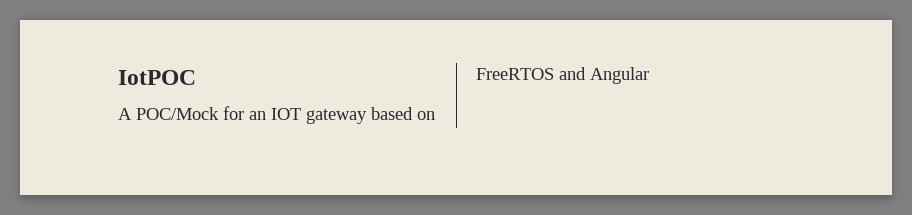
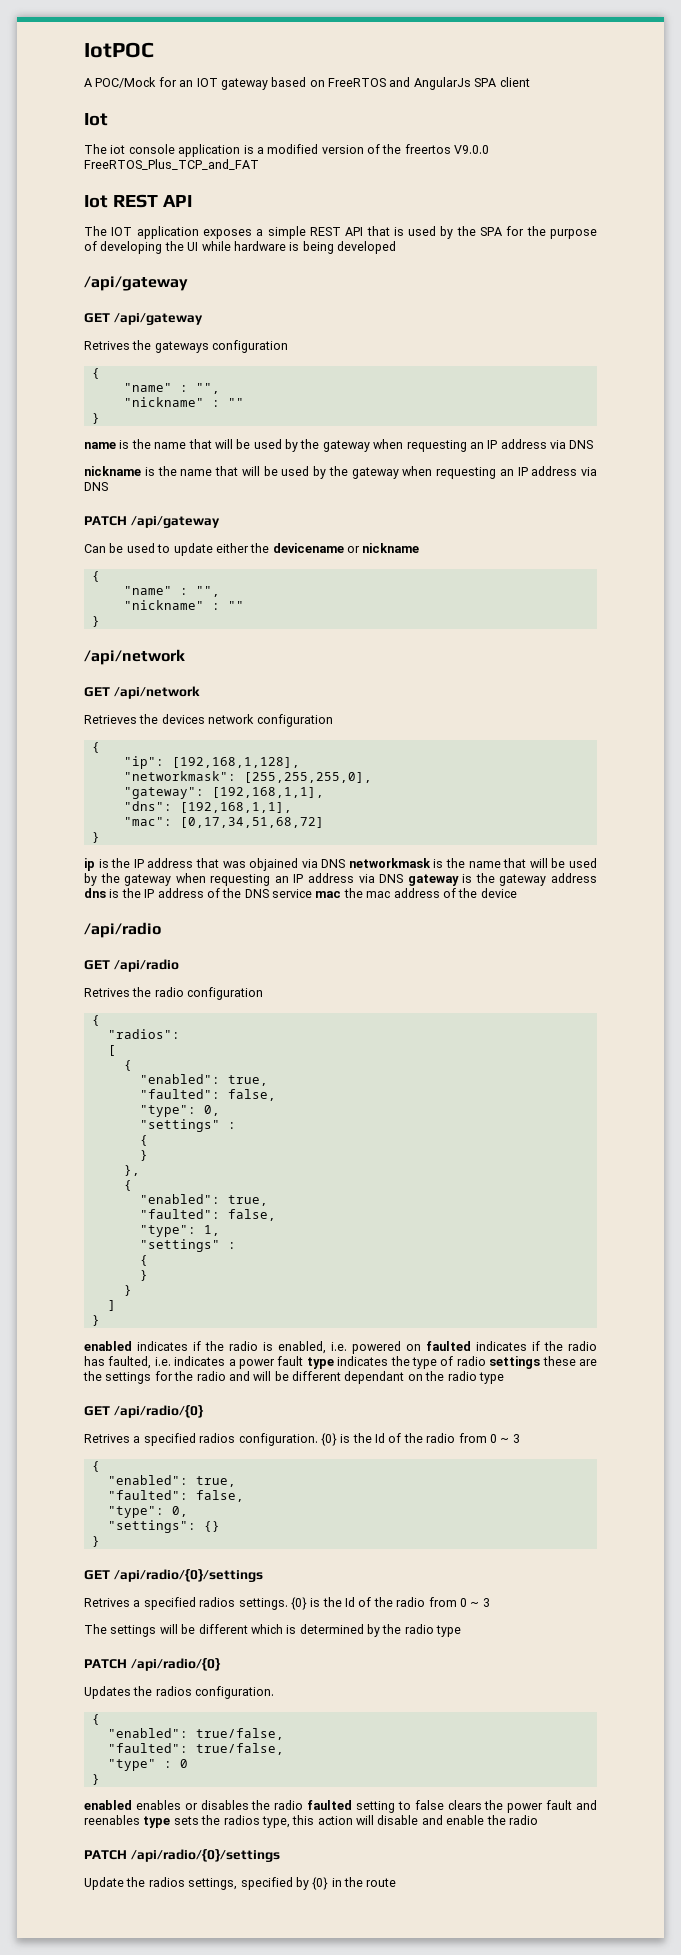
- A POC/Mock for an IOT gateway based on FreeRTOS and Angular
+ A POC/Mock for an IOT gateway based on FreeRTOS and AngularJs SPA client
+ Iot
+ The iot console application is a modified version of the freertos V9.0.0 FreeRTOS_Plus_TCP_and_FAT
+ Iot REST API
+ The IOT application exposes a simple REST API that is used by the SPA for the purpose of developing the UI while hardware is being developed
+ /api/gateway
+ GET /api/gateway
+ Retrives the gateways configuration
+ {
+ "name" : "",
+ "nickname" : ""
+ }
+ name is the name that will be used by the gateway when requesting an IP address via DNS
+ nickname is the name that will be used by the gateway when requesting an IP address via DNS
+ PATCH /api/gateway
+ Can be used to update either the devicename or nickname
+ {
+ "name" : "",
+ "nickname" : ""
+ }
+ /api/network
+ GET /api/network
+ Retrieves the devices network configuration
+ {
+ "ip": [192,168,1,128],
+ "networkmask": [255,255,255,0],
+ "gateway": [192,168,1,1],
+ "dns": [192,168,1,1],
+ "mac": [0,17,34,51,68,72]
+ }
+ ip is the IP address that was objained via DNS networkmask is the name that will be used by the gateway when requesting an IP address via DNS gateway is the gateway address dns is the IP address of the DNS service mac the mac address of the device
+ /api/radio
+ GET /api/radio
+ Retrives the radio configuration
+ {
+ "radios":
+ [
+ {
+ "enabled": true,
+ "faulted": false,
+ "type": 0,
+ "settings" :
+ {
+ }
+ },
+ {
+ "enabled": true,
+ "faulted": false,
+ "type": 1,
+ "settings" :
+ {
+ }
+ }
+ ]
+ }
+ enabled indicates if the radio is enabled, i.e. powered on faulted indicates if the radio has faulted, i.e. indicates a power fault type indicates the type of radio settings these are the settings for the radio and will be different dependant on the radio type
+ GET /api/radio/{0}
+ Retrives a specified radios configuration. {0} is the Id of the radio from 0 ~ 3
+ {
+ "enabled": true,
+ "faulted": false,
+ "type": 0,
+ "settings": {}
+ }
+ GET /api/radio/{0}/settings
+ Retrives a specified radios settings. {0} is the Id of the radio from 0 ~ 3
+ The settings will be different which is determined by the radio type
+ PATCH /api/radio/{0}
+ Updates the radios configuration.
+ {
+ "enabled": true/false,
+ "faulted": true/false,
+ "type" : 0
+ }
+ enabled enables or disables the radio faulted setting to false clears the power fault and reenables type sets the radios type, this action will disable and enable the radio
+ PATCH /api/radio/{0}/settings
+ Update the radios settings, specified by {0} in the route

